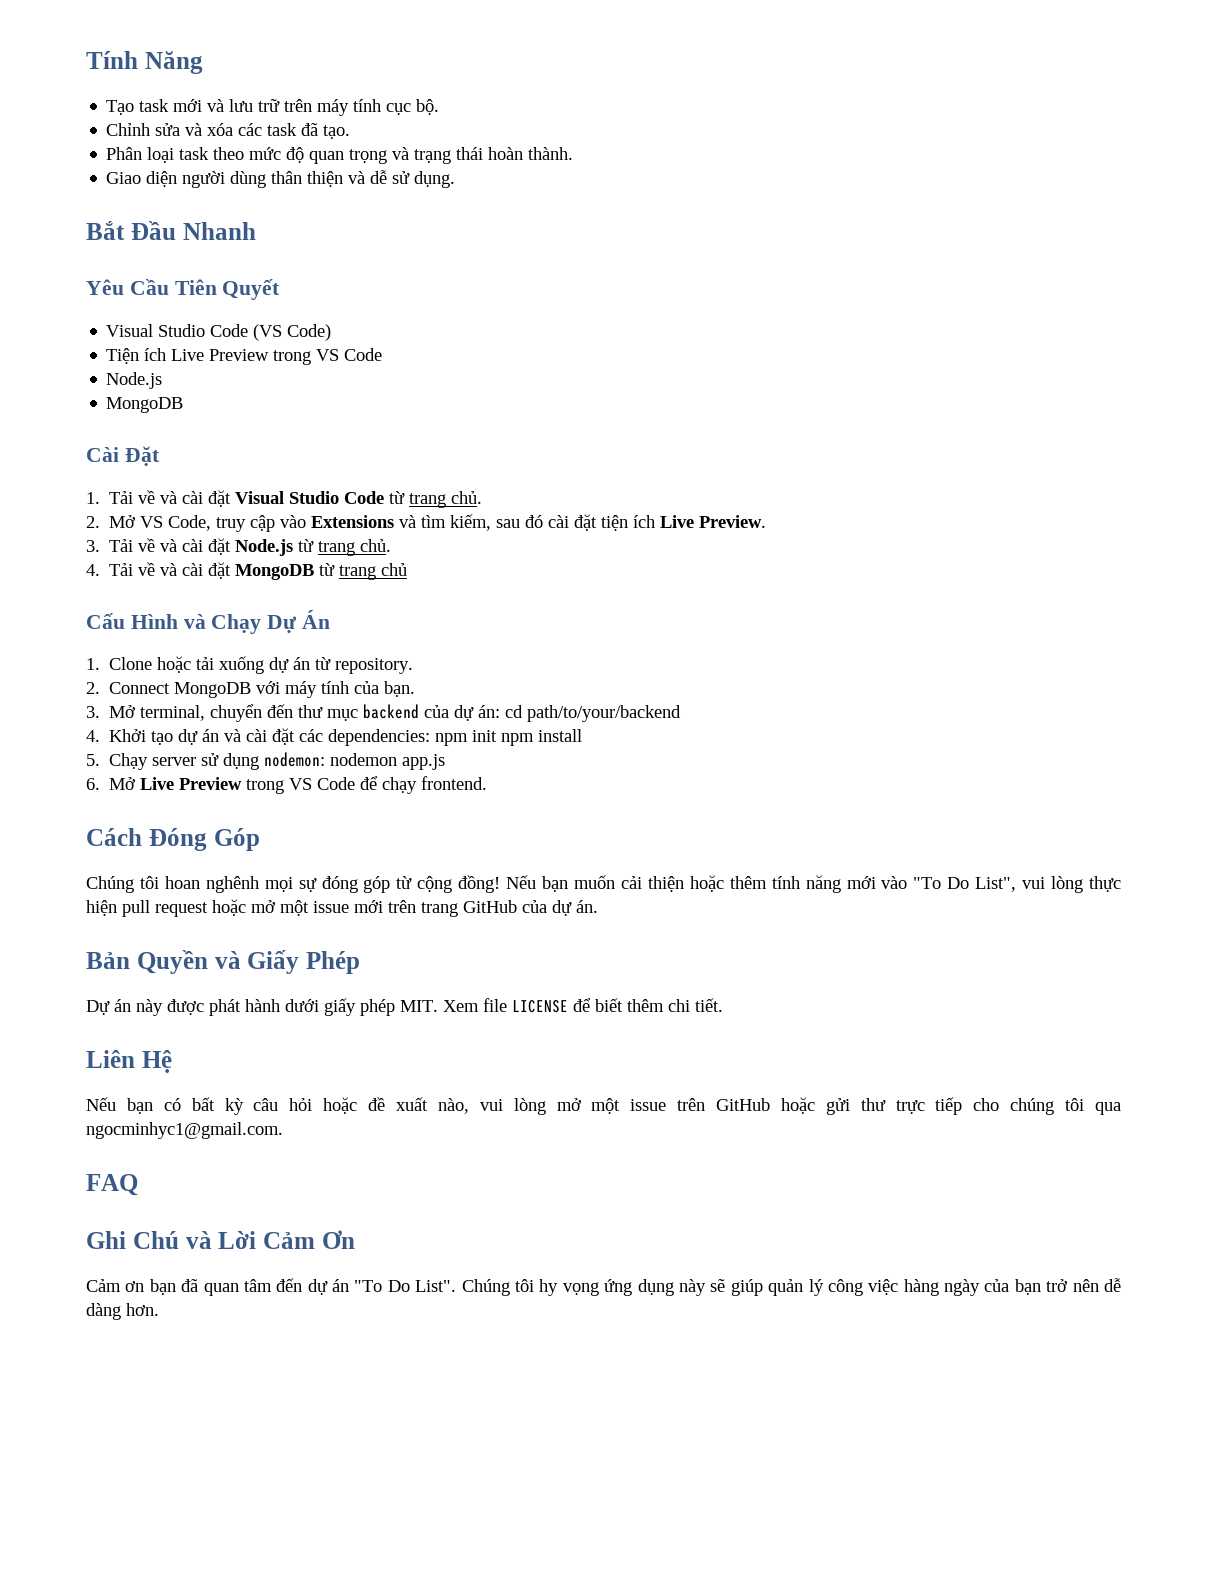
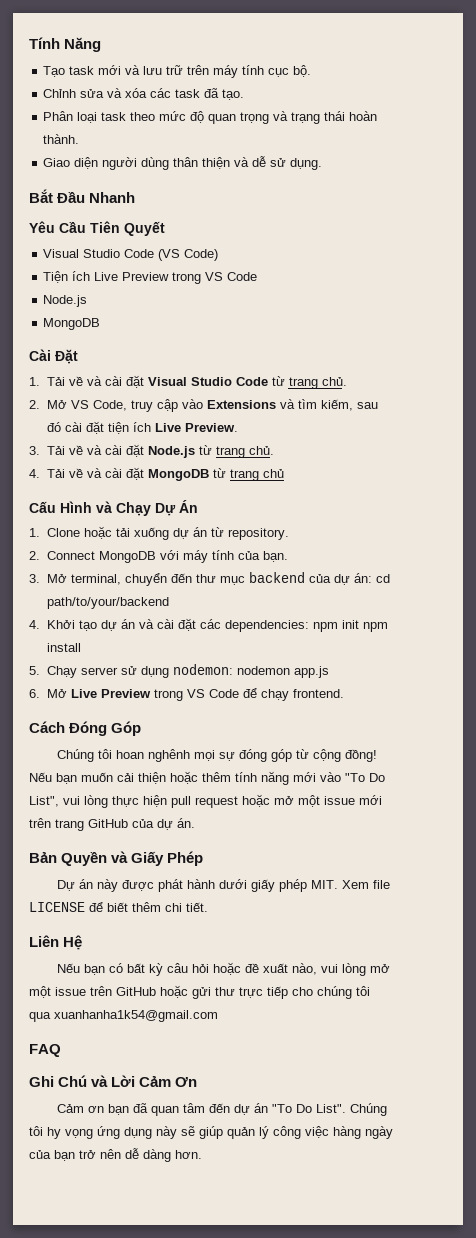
- Nếu bạn có bất kỳ câu hỏi hoặc đề xuất nào, vui lòng mở một issue trên GitHub hoặc gửi thư trực tiếp cho chúng tôi qua ngocminhyc1@gmail.com.
+ Nếu bạn có bất kỳ câu hỏi hoặc đề xuất nào, vui lòng mở một issue trên GitHub hoặc gửi thư trực tiếp cho chúng tôi qua xuanhanha1k54@gmail.com

